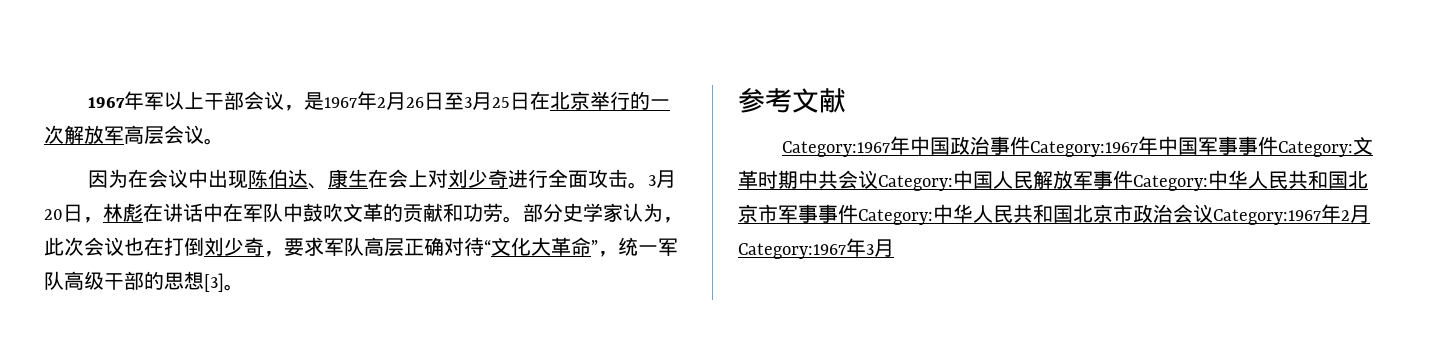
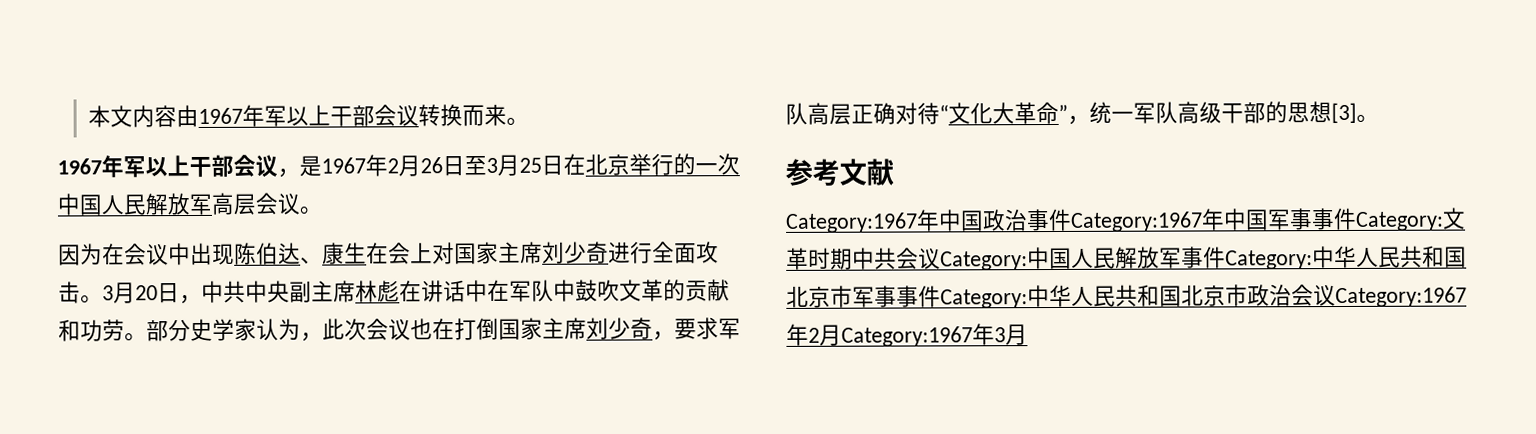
+ 本文内容由1967年军以上干部会议转换而来。
- 1967年军以上干部会议，是1967年2月26日至3月25日在北京举行的一次解放军高层会议。
+ 1967年军以上干部会议，是1967年2月26日至3月25日在北京举行的一次中国人民解放军高层会议。
- 因为在会议中出现陈伯达、康生在会上对刘少奇进行全面攻击。
+ 因为在会议中出现陈伯达、康生在会上对国家主席刘少奇进行全面攻击。
- 3月20日，林彪在讲话中在军队中鼓吹文革的贡献和功劳。
+ 3月20日，中共中央副主席林彪在讲话中在军队中鼓吹文革的贡献和功劳。
- 部分史学家认为，此次会议也在打倒刘少奇，要求军队高层正确对待“文化大革命”，统一军队高级干部的思想[3]。
+ 部分史学家认为，此次会议也在打倒国家主席刘少奇，要求军队高层正确对待“文化大革命”，统一军队高级干部的思想[3]。

